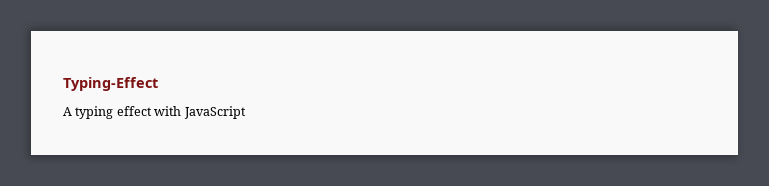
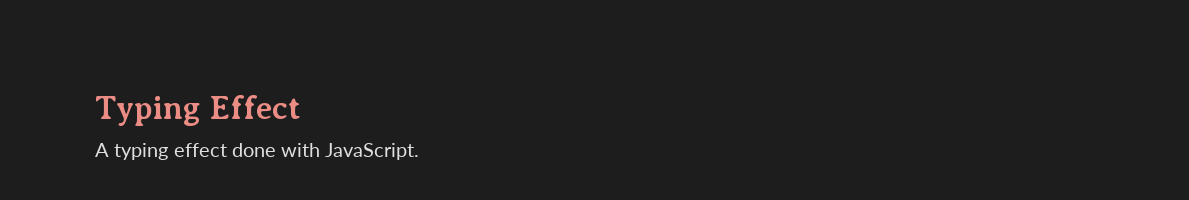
- Typing-Effect
+ Typing Effect
- A typing effect with JavaScript
+ A typing effect done with JavaScript.

